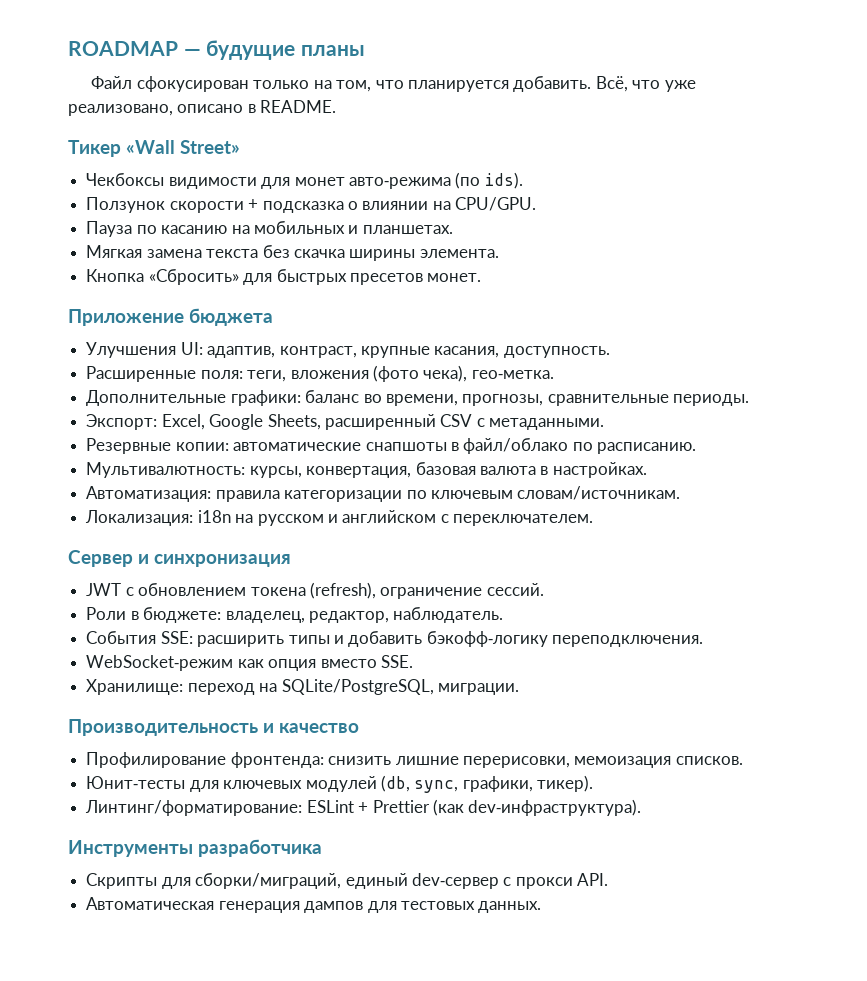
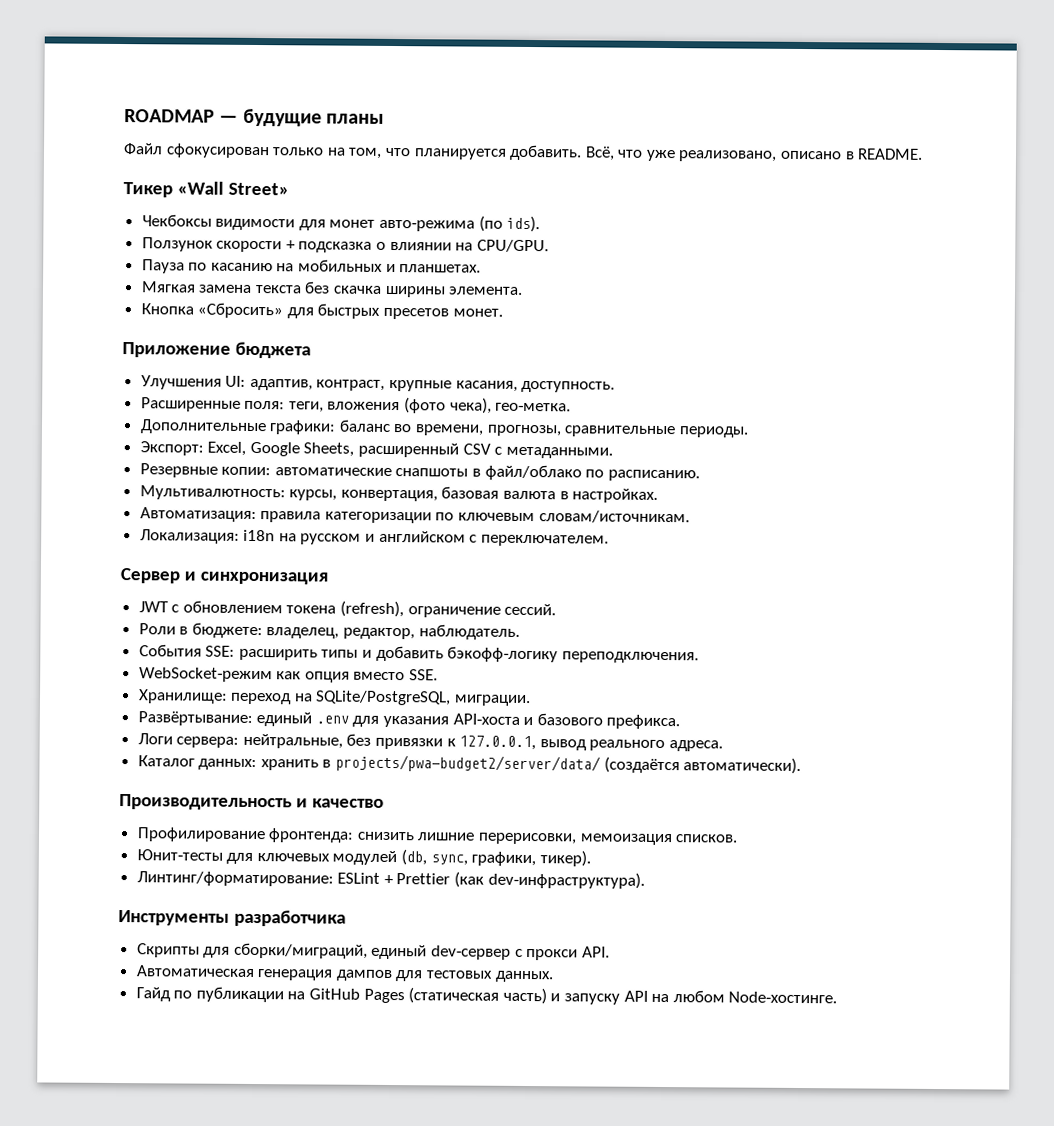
+ Развёртывание: единый .env для указания API‑хоста и базового префикса.
+ Логи сервера: нейтральные, без привязки к 127.0.0.1, вывод реального адреса.
+ Каталог данных: хранить в projects/pwa-budget2/server/data/ (создаётся автоматически).
+ Гайд по публикации на GitHub Pages (статическая часть) и запуску API на любом Node‑хостинге.

